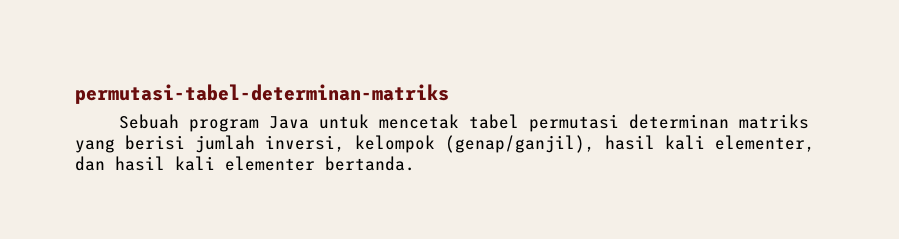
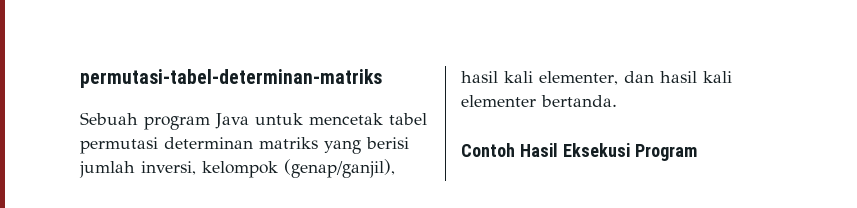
+ Contoh Hasil Eksekusi Program

